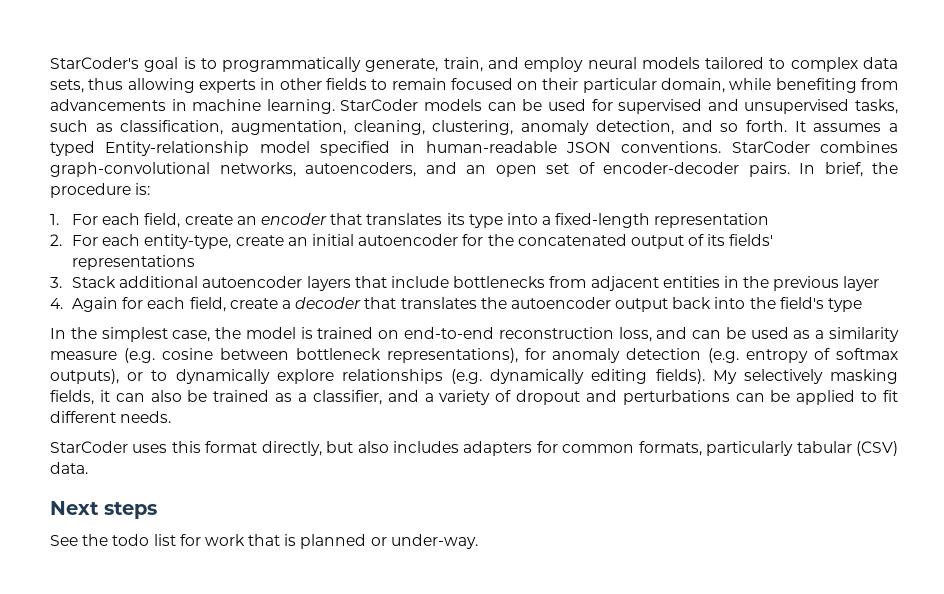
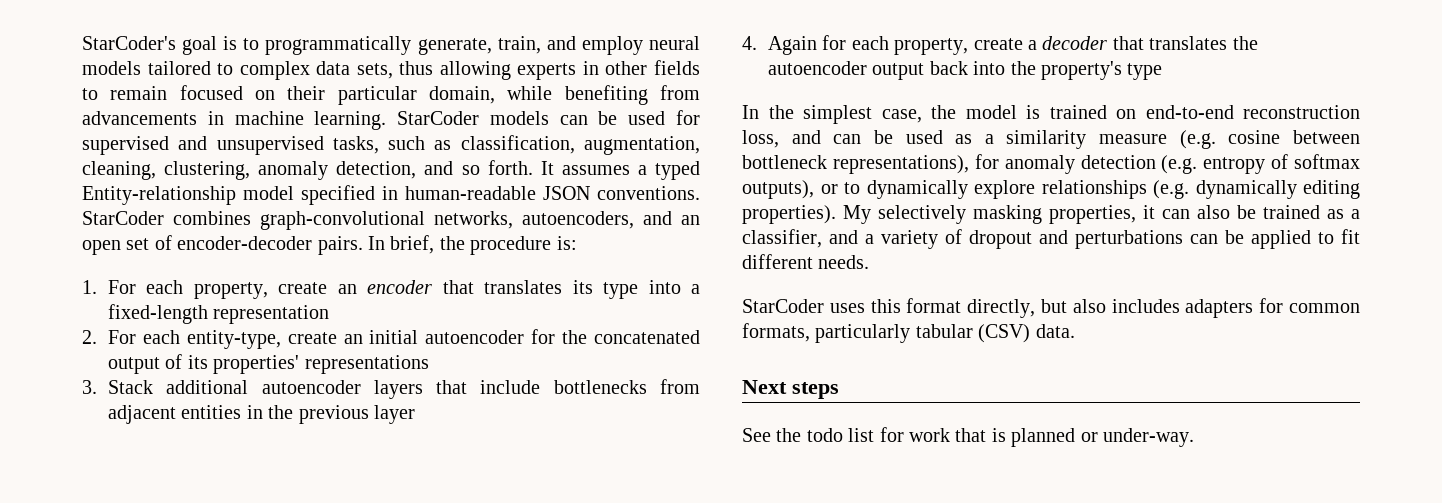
- 1. For each field, create an encoder that translates its type into a fixed-length representation
+ 1. For each property, create an encoder that translates its type into a fixed-length representation
- 2. For each entity-type, create an initial autoencoder for the concatenated output of its fields' representations
+ 2. For each entity-type, create an initial autoencoder for the concatenated output of its properties' representations
- 4. Again for each field, create a decoder that translates the autoencoder output back into the field's type
+ 4. Again for each property, create a decoder that translates the autoencoder output back into the property's type
- In the simplest case, the model is trained on end-to-end reconstruction loss, and can be used as a similarity measure (e.g. cosine between bottleneck representations), for anomaly detection (e.g. entropy of softmax outputs), or to dynamically explore relationships (e.g. dynamically editing fields).
+ In the simplest case, the model is trained on end-to-end reconstruction loss, and can be used as a similarity measure (e.g. cosine between bottleneck representations), for anomaly detection (e.g. entropy of softmax outputs), or to dynamically explore relationships (e.g. dynamically editing properties).
- My selectively masking fields, it can also be trained as a classifier, and a variety of dropout and perturbations can be applied to fit different needs.
+ My selectively masking properties, it can also be trained as a classifier, and a variety of dropout and perturbations can be applied to fit different needs.

